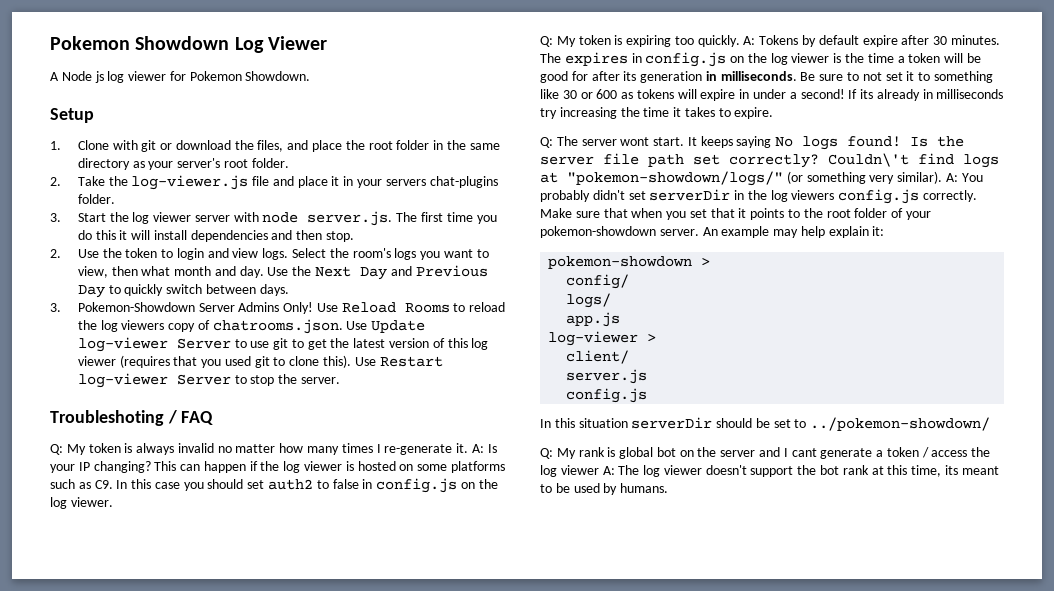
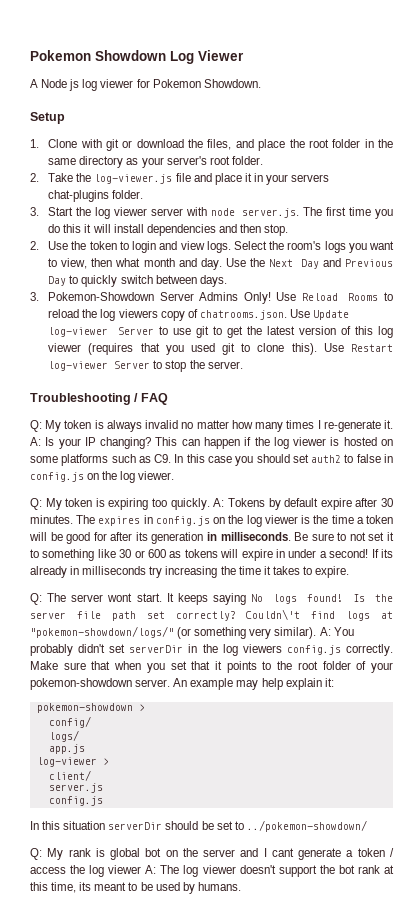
- Troubleshoting / FAQ
+ Troubleshooting / FAQ

